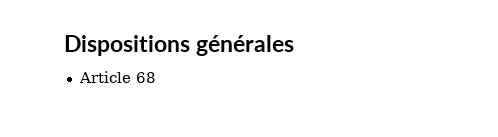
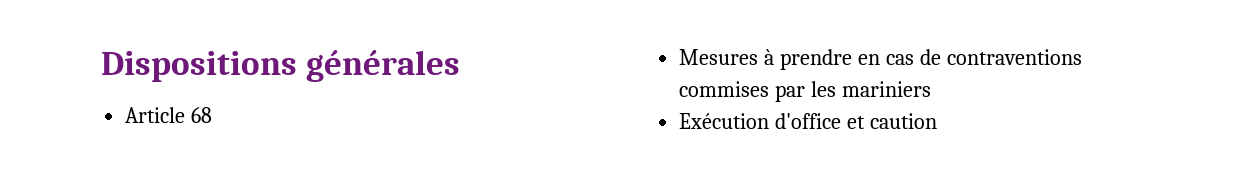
+ Mesures à prendre en cas de contraventions commises par les mariniers
+ Exécution d'office et caution

